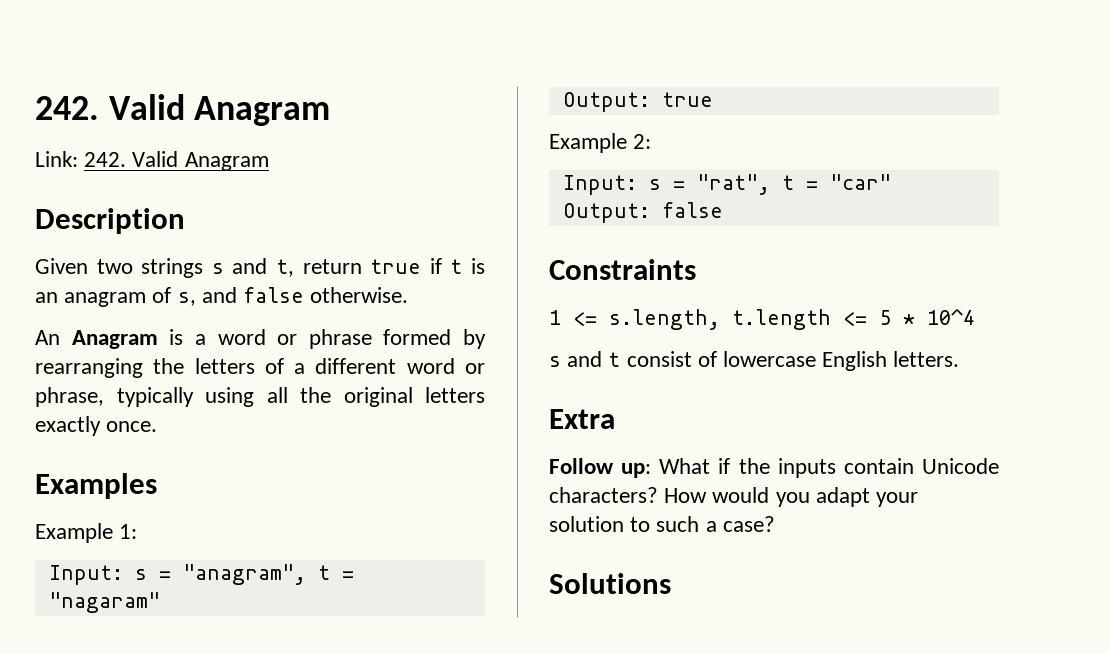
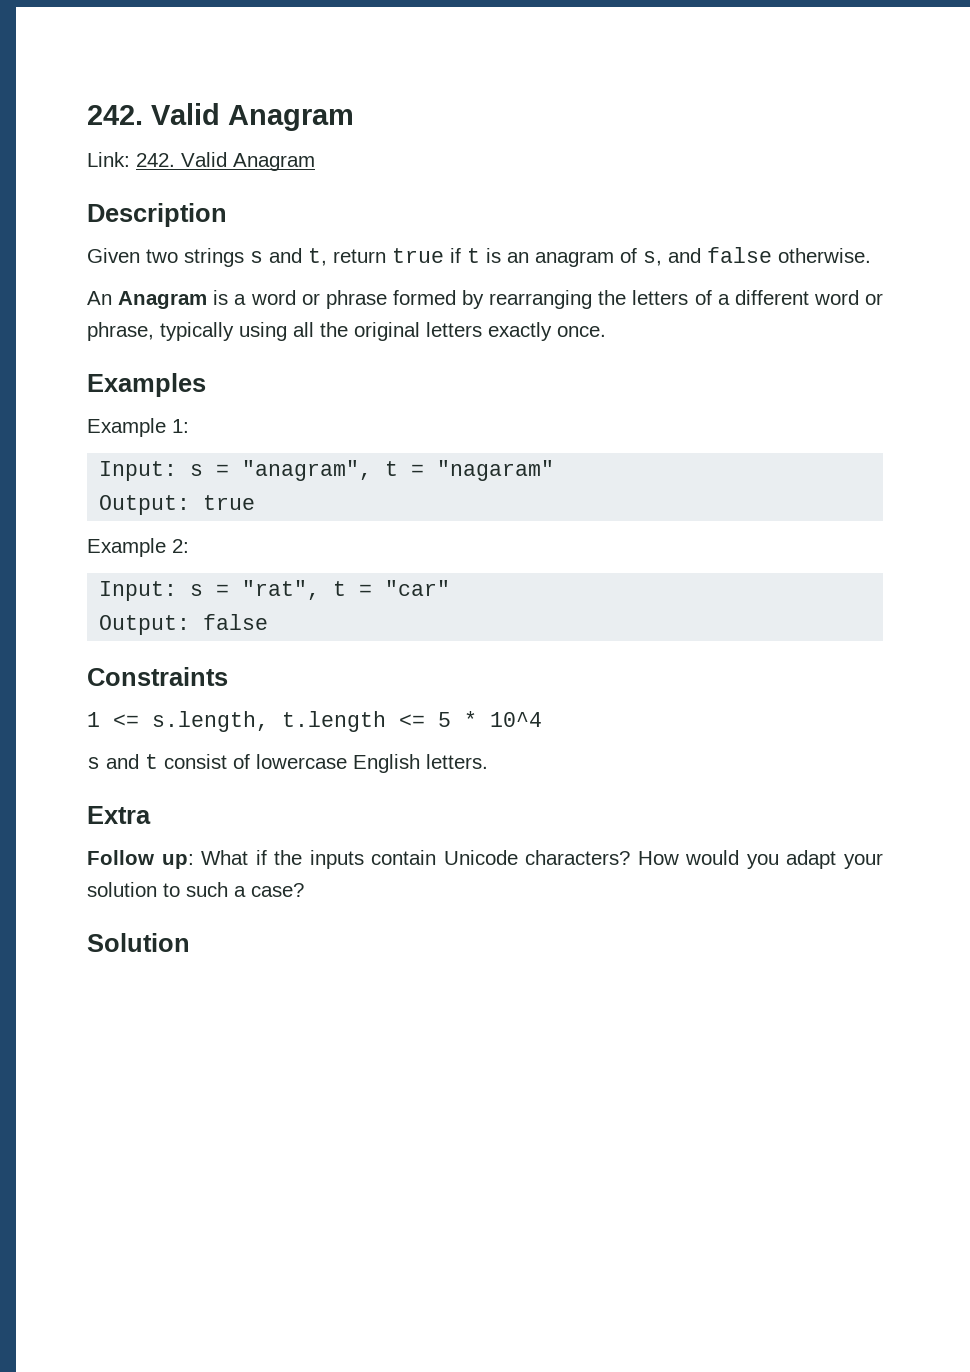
- Solutions
+ Solution

